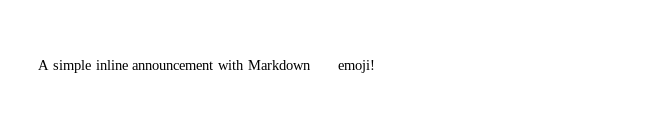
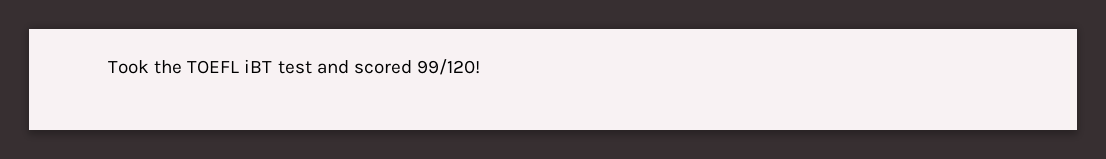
- A simple inline announcement with Markdown emoji!
+ Took the TOEFL iBT test and scored 99/120!

